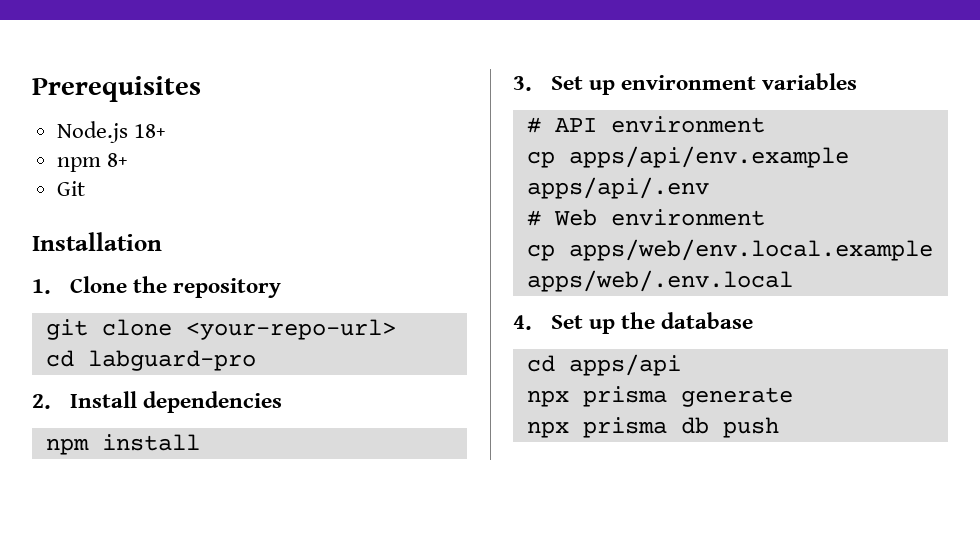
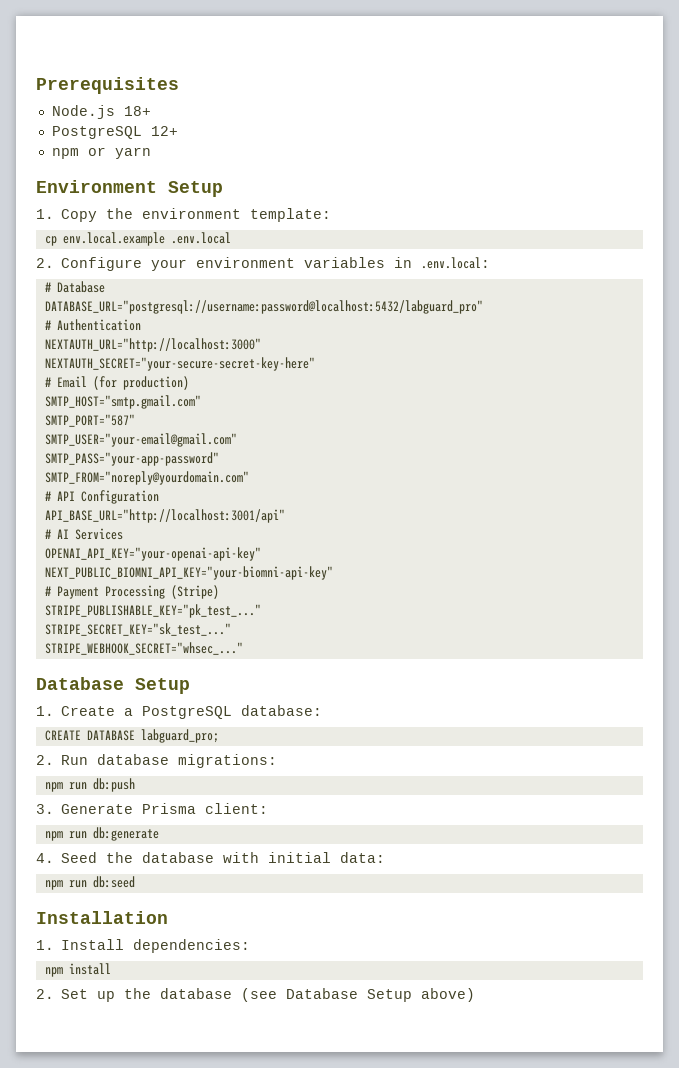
- npm 8+
- Git
+ PostgreSQL 12+
+ npm or yarn
+ Environment Setup
+ 1. Copy the environment template:
+ cp env.local.example .env.local
+ 2. Configure your environment variables in .env.local:
+ # Database
+ DATABASE_URL="postgresql://username:password@localhost:5432/labguard_pro"
+ # Authentication
+ NEXTAUTH_URL="http://localhost:3000"
+ NEXTAUTH_SECRET="your-secure-secret-key-here"
+ # Email (for production)
+ SMTP_HOST="smtp.gmail.com"
+ SMTP_PORT="587"
+ SMTP_USER="your-email@gmail.com"
+ SMTP_PASS="your-app-password"
+ SMTP_FROM="noreply@yourdomain.com"
+ # API Configuration
+ API_BASE_URL="http://localhost:3001/api"
+ # AI Services
+ OPENAI_API_KEY="your-openai-api-key"
+ NEXT_PUBLIC_BIOMNI_API_KEY="your-biomni-api-key"
+ # Payment Processing (Stripe)
+ STRIPE_PUBLISHABLE_KEY="pk_test_..."
+ STRIPE_SECRET_KEY="sk_test_..."
+ STRIPE_WEBHOOK_SECRET="whsec_..."
+ Database Setup
+ 1. Create a PostgreSQL database:
+ CREATE DATABASE labguard_pro;
+ 2. Run database migrations:
+ npm run db:push
+ 3. Generate Prisma client:
+ npm run db:generate
+ 4. Seed the database with initial data:
+ npm run db:seed
  Installation
- 1. Clone the repository
- git clone <your-repo-url>
- cd labguard-pro
- 2. Install dependencies
+ 1. Install dependencies:
- 3. Set up environment variables
- # API environment
- cp apps/api/env.example apps/api/.env
- # Web environment
- cp apps/web/env.local.example apps/web/.env.local
- 4. Set up the database
- cd apps/api
- npx prisma generate
- npx prisma db push
+ 2. Set up the database (see Database Setup above)

